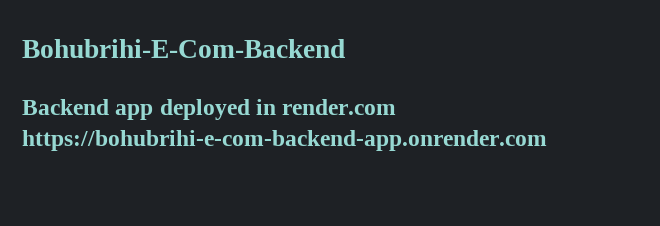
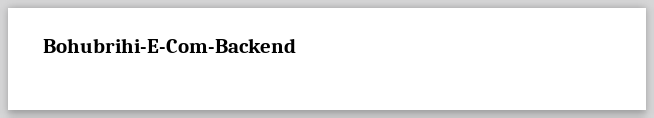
- Backend app deployed in render.com https://bohubrihi-e-com-backend-app.onrender.com

